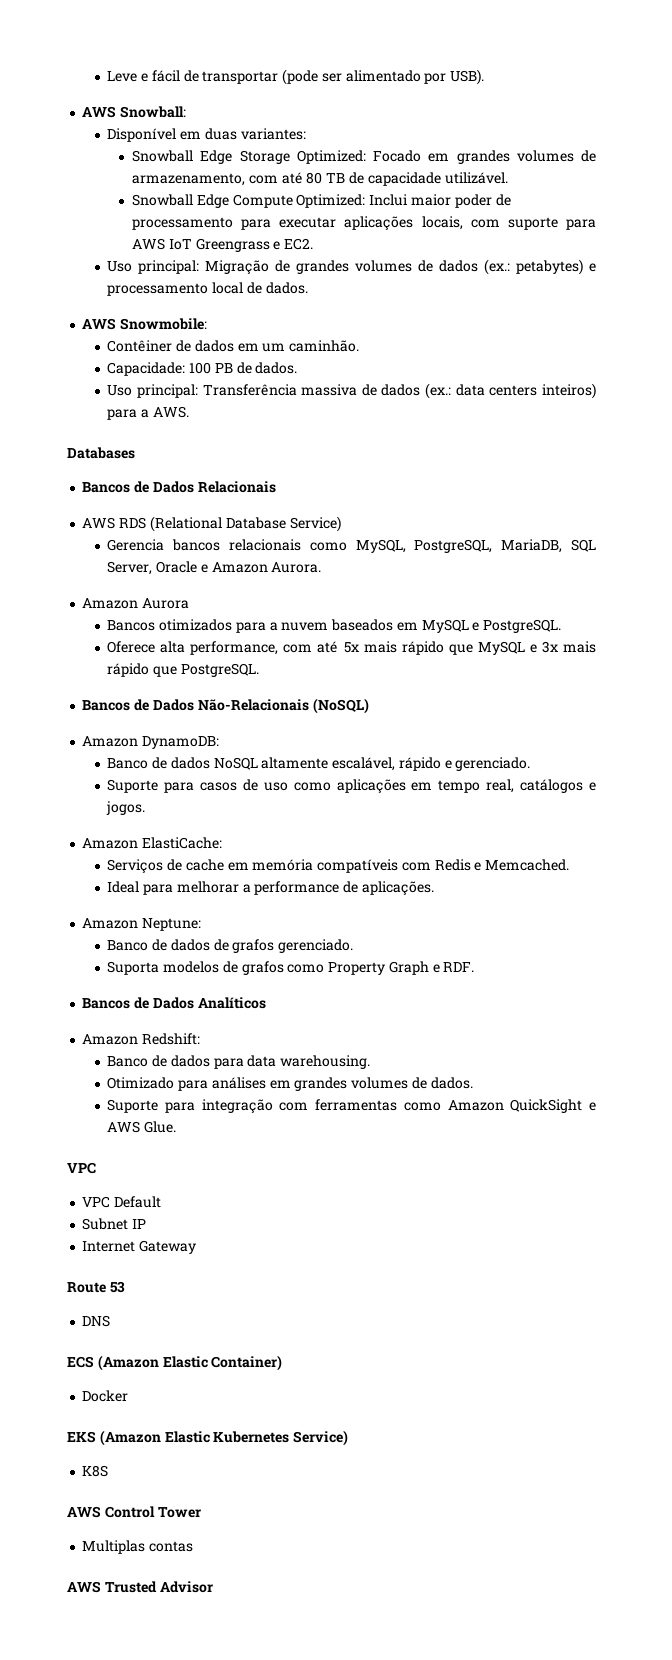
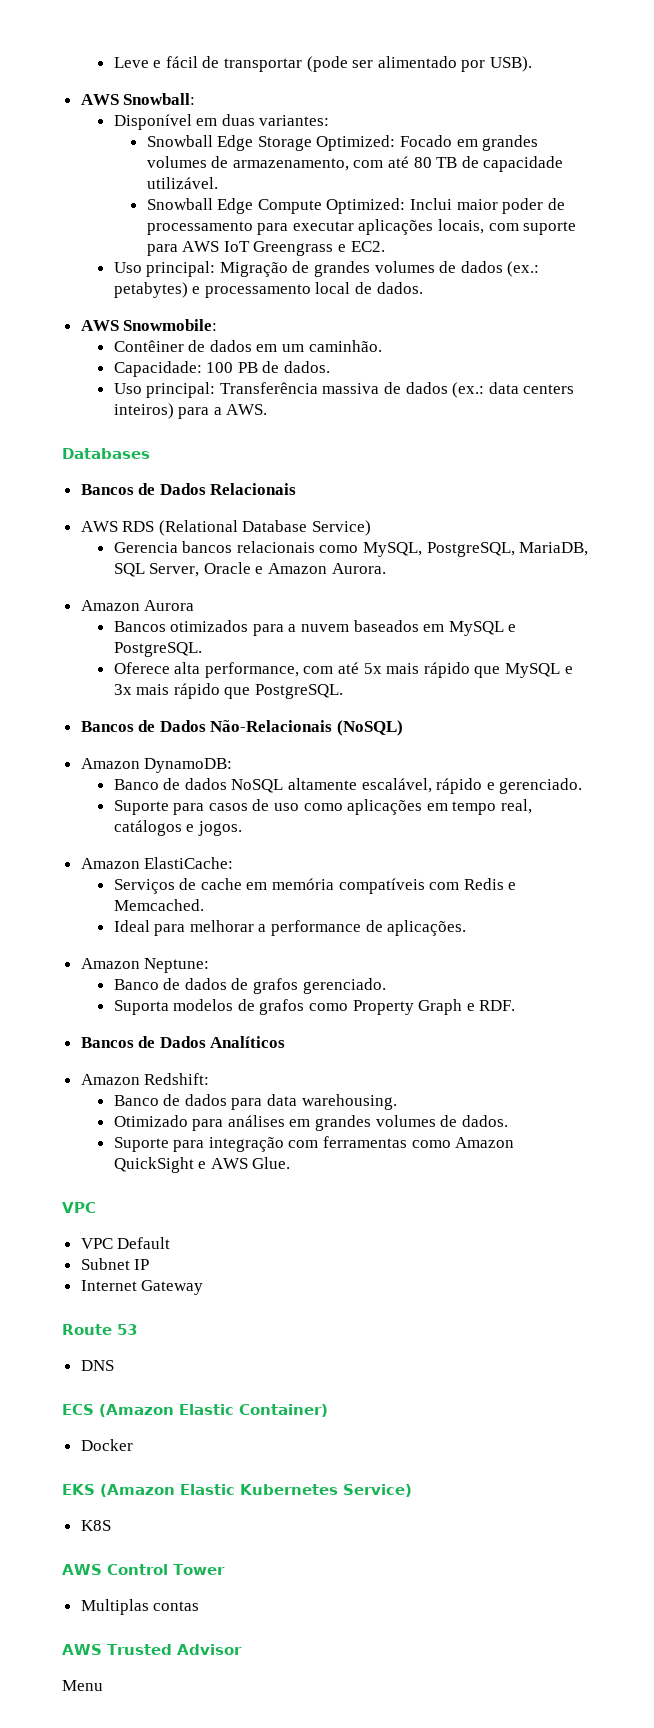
+ Menu

